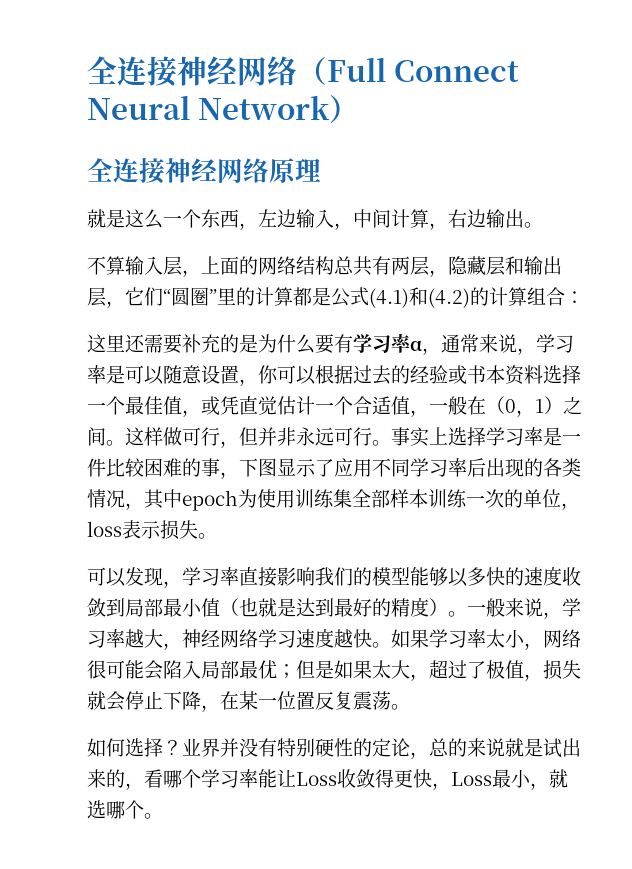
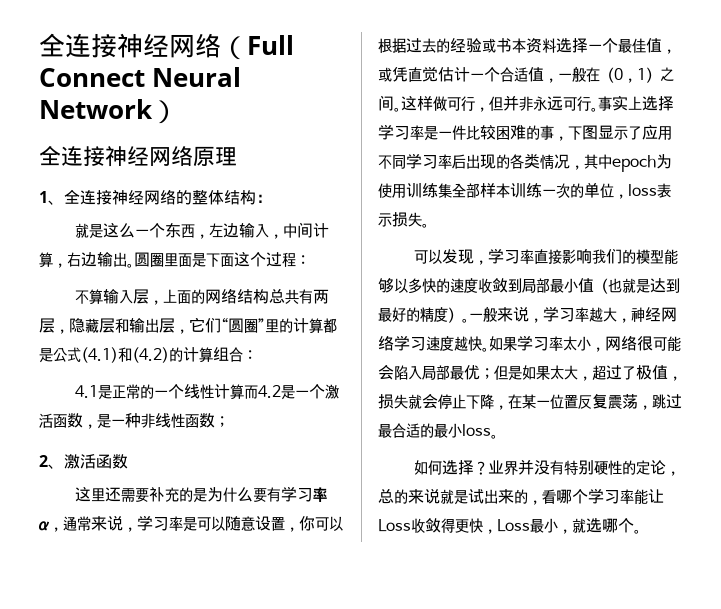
+ 1、全连接神经网络的整体结构：
+ 圆圈里面是下面这个过程：
+ 4.1是正常的一个线性计算而4.2是一个激活函数，是一种非线性函数；
+ 2、激活函数
- 如果学习率太小，网络很可能会陷入局部最优；但是如果太大，超过了极值，损失就会停止下降，在某一位置反复震荡。
+ 如果学习率太小，网络很可能会陷入局部最优；但是如果太大，超过了极值，损失就会停止下降，在某一位置反复震荡，跳过最合适的最小loss。

